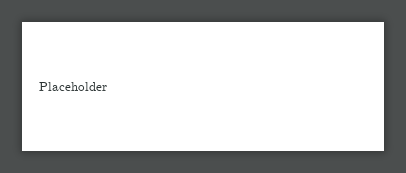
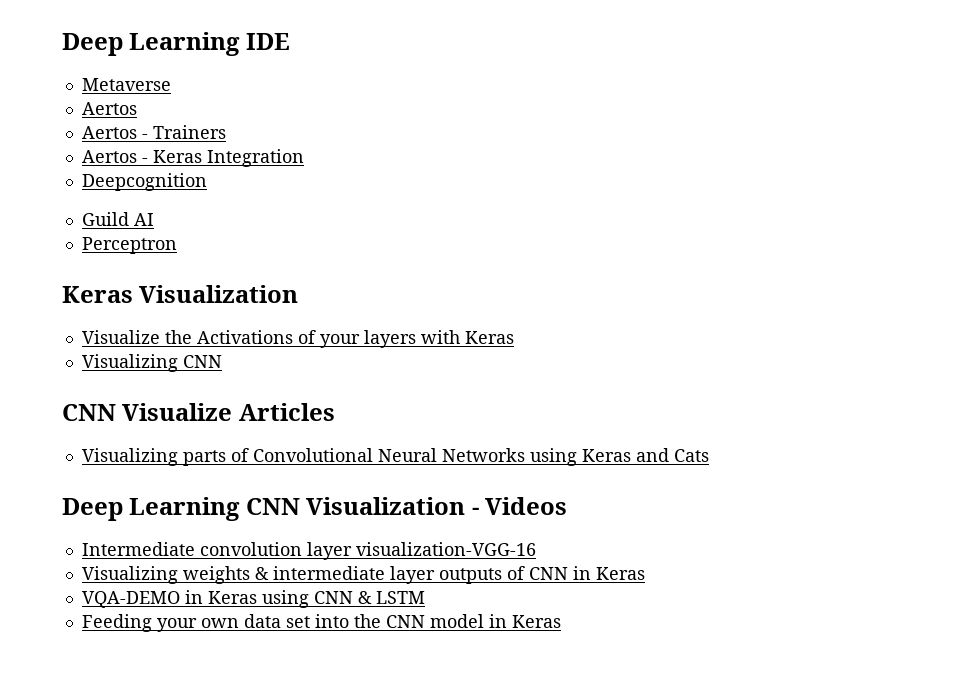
- Placeholder
+ Deep Learning IDE
+ Metaverse
+ Aertos
+ Aertos - Trainers
+ Aertos - Keras Integration
+ Deepcognition
+ Guild AI
+ Perceptron
+ Keras Visualization
+ Visualize the Activations of your layers with Keras
+ Visualizing CNN
+ CNN Visualize Articles
+ Visualizing parts of Convolutional Neural Networks using Keras and Cats
+ Deep Learning CNN Visualization - Videos
+ Intermediate convolution layer visualization-VGG-16
+ Visualizing weights & intermediate layer outputs of CNN in Keras
+ VQA-DEMO in Keras using CNN & LSTM
+ Feeding your own data set into the CNN model in Keras

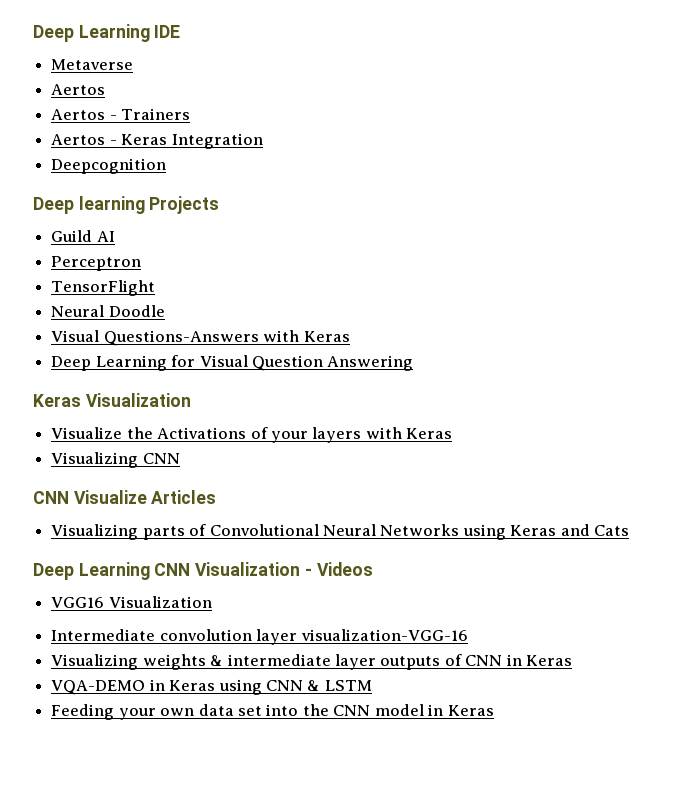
+ Deep learning Projects
+ TensorFlight
+ Neural Doodle
+ Visual Questions-Answers with Keras
+ Deep Learning for Visual Question Answering
+ VGG16 Visualization

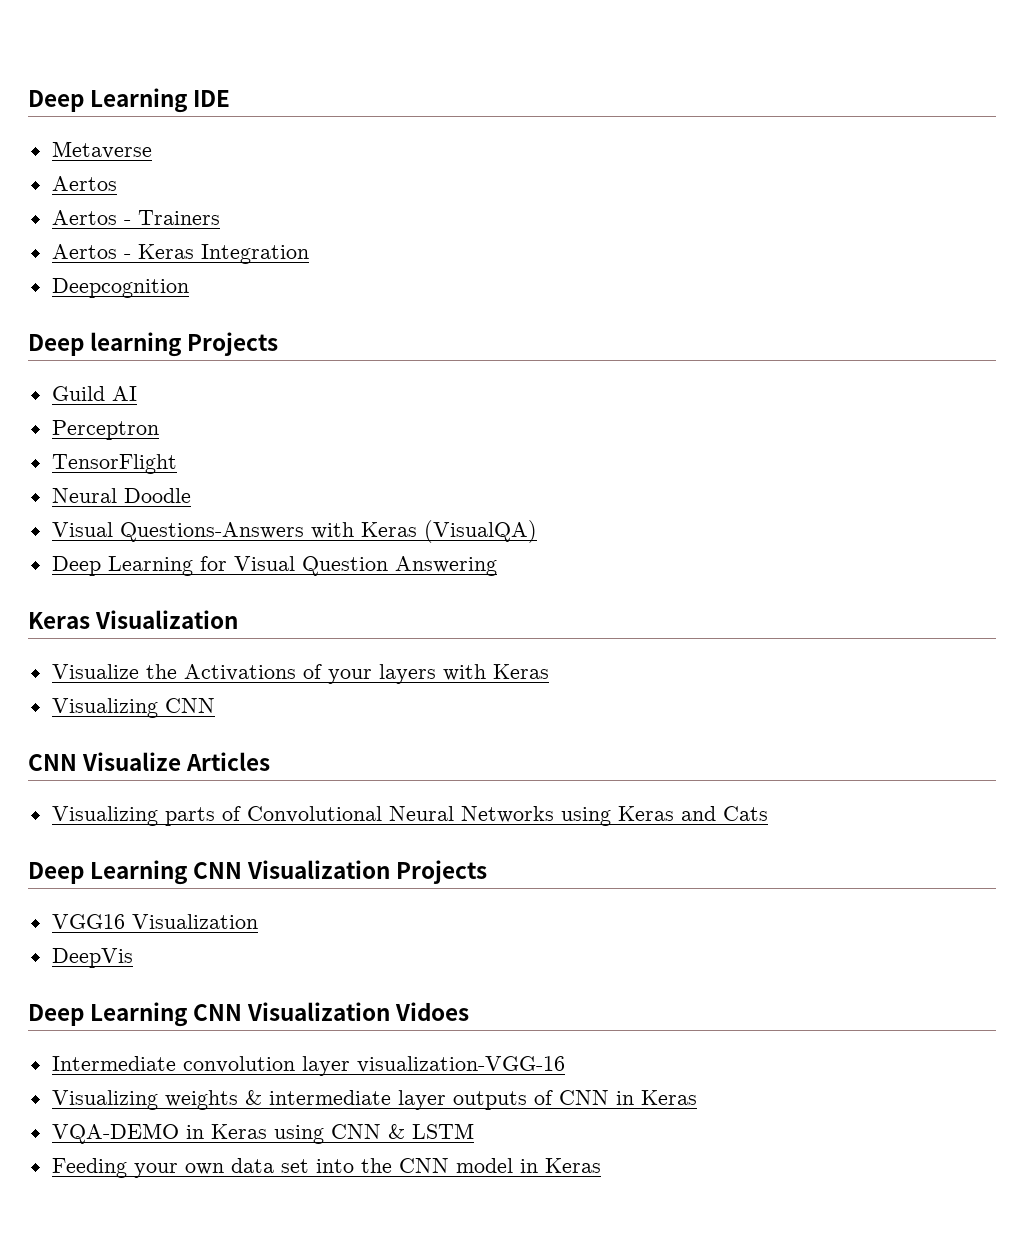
- Visual Questions-Answers with Keras
+ Visual Questions-Answers with Keras (VisualQA)
- Deep Learning CNN Visualization - Videos
+ Deep Learning CNN Visualization Projects
+ DeepVis
+ Deep Learning CNN Visualization Vidoes

